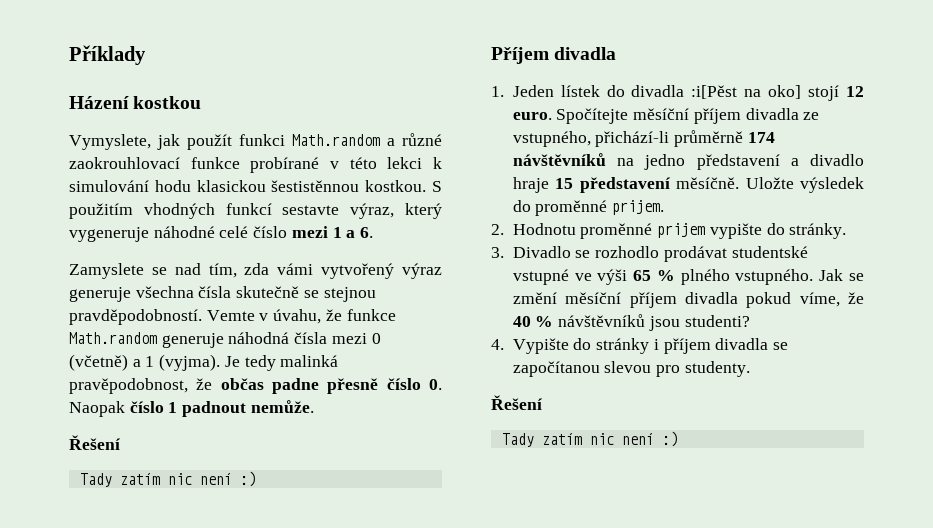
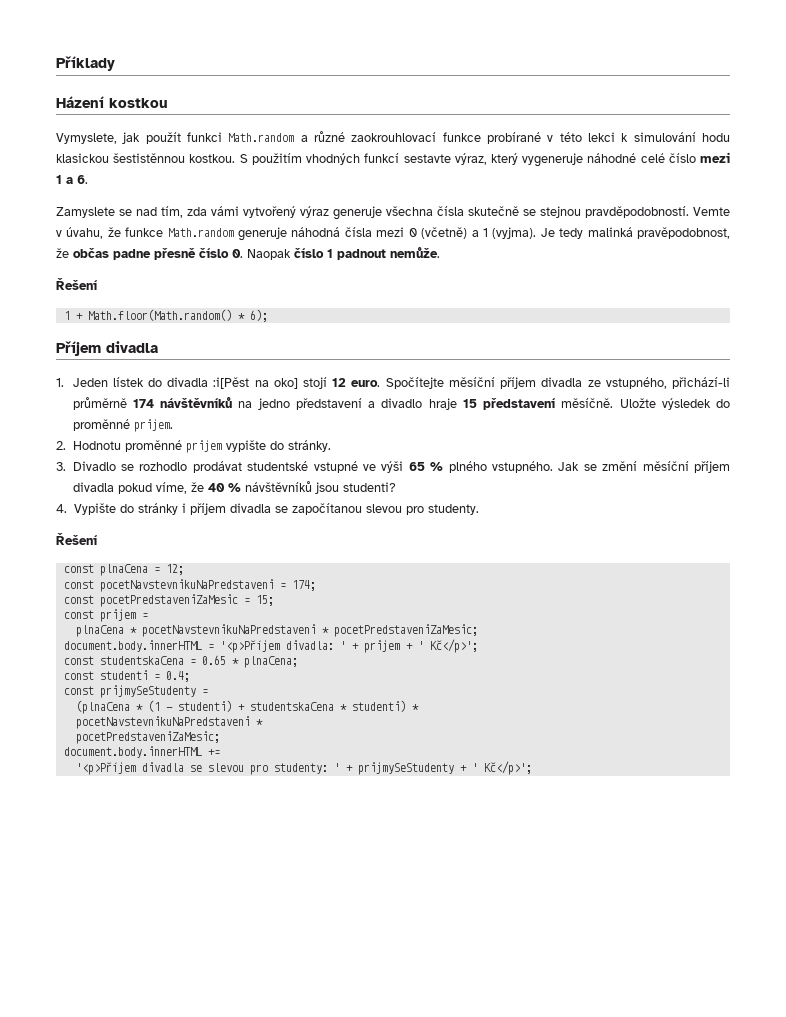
  Je tedy malinká pravěpodobnost, že občas padne přesně číslo 0. Naopak číslo 1 padnout nemůže.
  Řešení
- Tady zatím nic není :)
+ 1 + Math.floor(Math.random() * 6);
  4. Vypište do stránky i příjem divadla se započítanou slevou pro studenty.
  Řešení
- Tady zatím nic není :)
+ const plnaCena = 12;
+ const pocetNavstevnikuNaPredstaveni = 174;
+ const pocetPredstaveniZaMesic = 15;
+ const prijem =
+ plnaCena * pocetNavstevnikuNaPredstaveni * pocetPredstaveniZaMesic;
+ document.body.innerHTML = '<p>Příjem divadla: ' + prijem + ' Kč</p>';
+ const studentskaCena = 0.65 * plnaCena;
+ const studenti = 0.4;
+ const prijmySeStudenty =
+ (plnaCena * (1 - studenti) + studentskaCena * studenti) *
+ pocetNavstevnikuNaPredstaveni *
+ pocetPredstaveniZaMesic;
+ document.body.innerHTML +=
+ '<p>Příjem divadla se slevou pro studenty: ' + prijmySeStudenty + ' Kč</p>';

